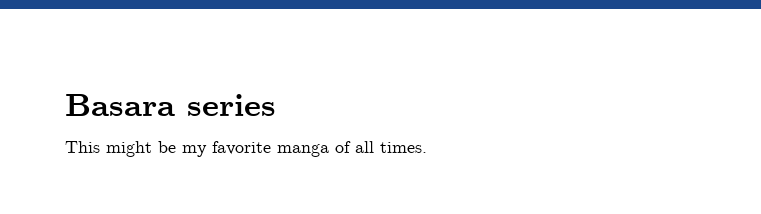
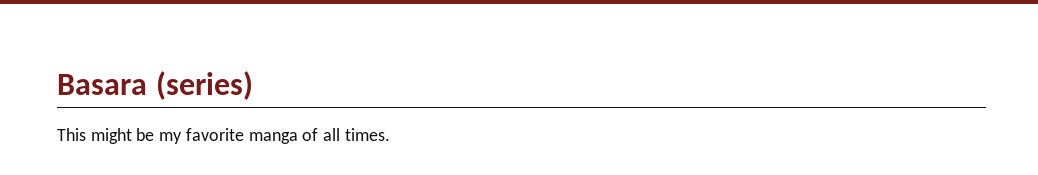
- Basara series
+ Basara (series)

